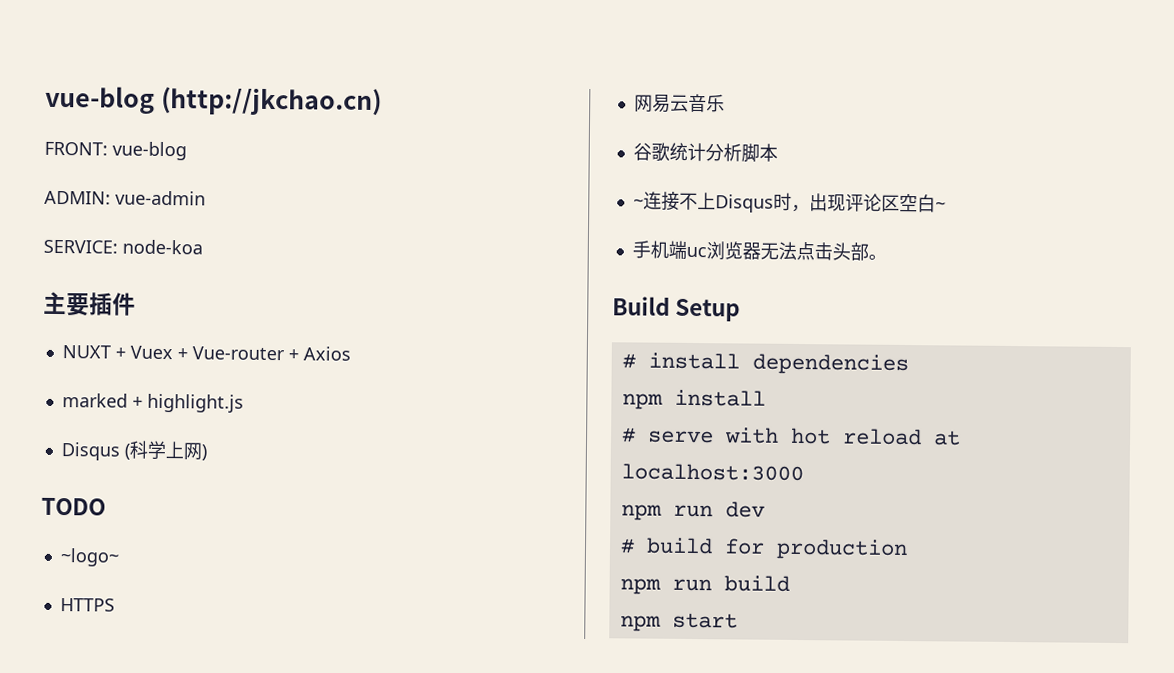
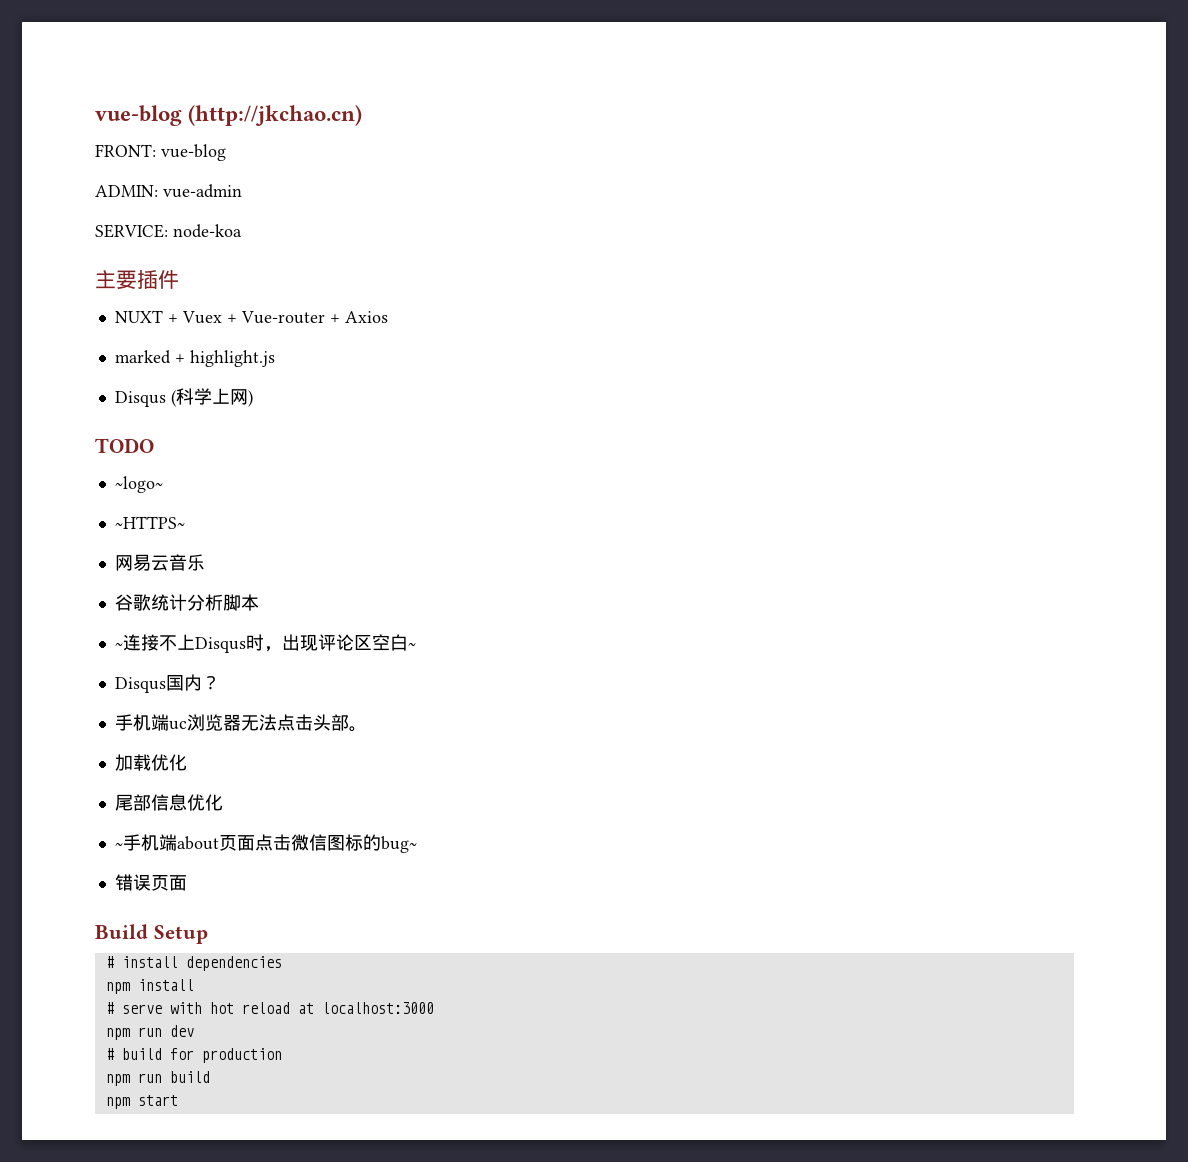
- HTTPS
+ ~HTTPS~
+ Disqus国内？
+ 加载优化
+ 尾部信息优化
+ ~手机端about页面点击微信图标的bug~
+ 错误页面

